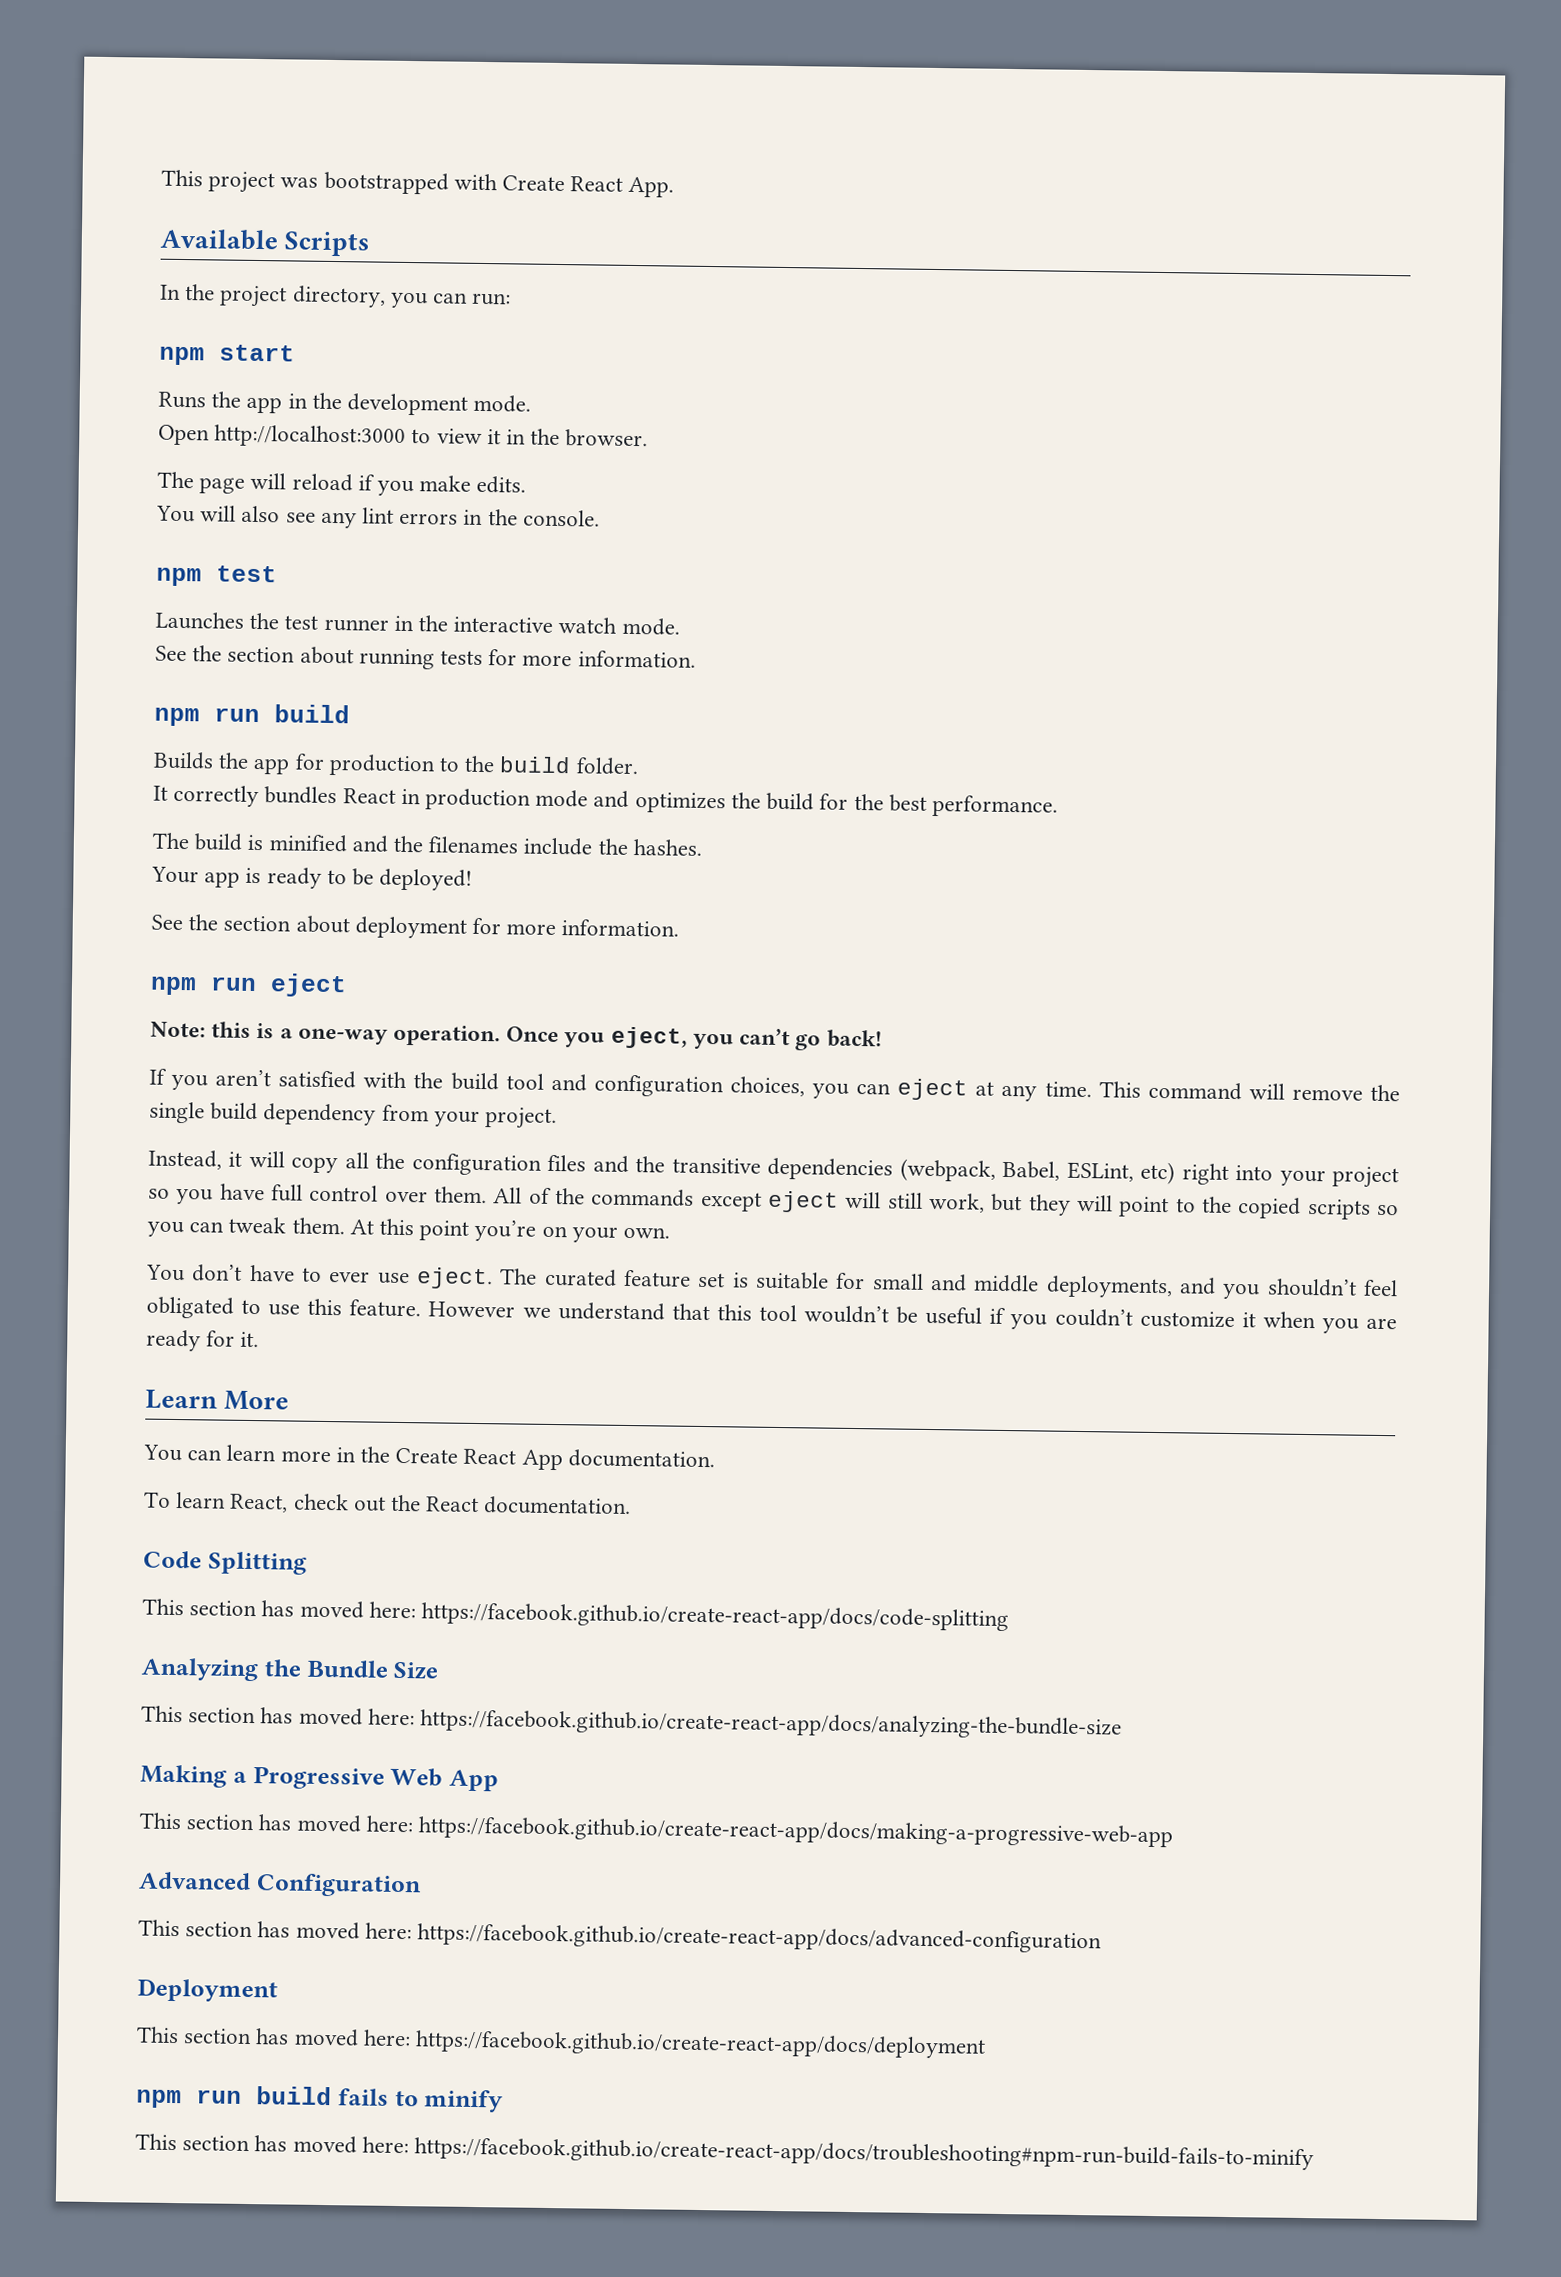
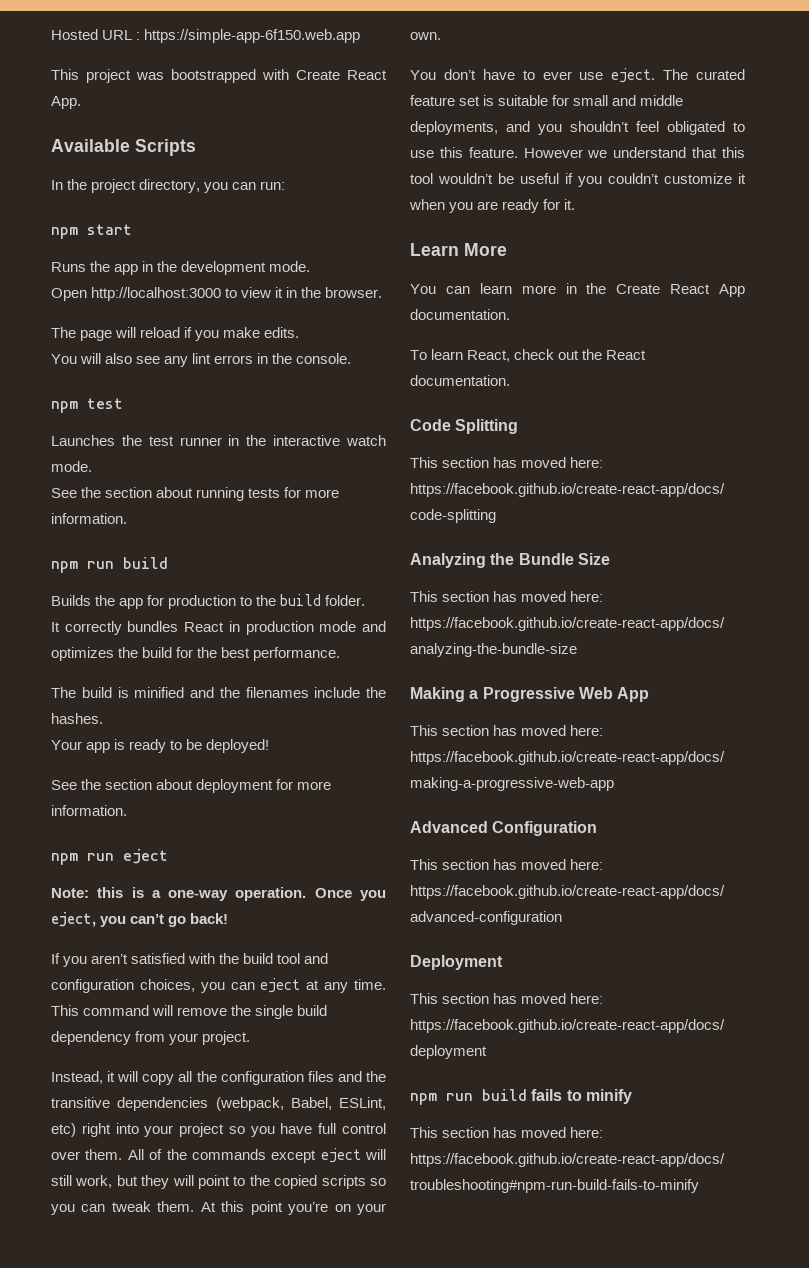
+ Hosted URL : https://simple-app-6f150.web.app

